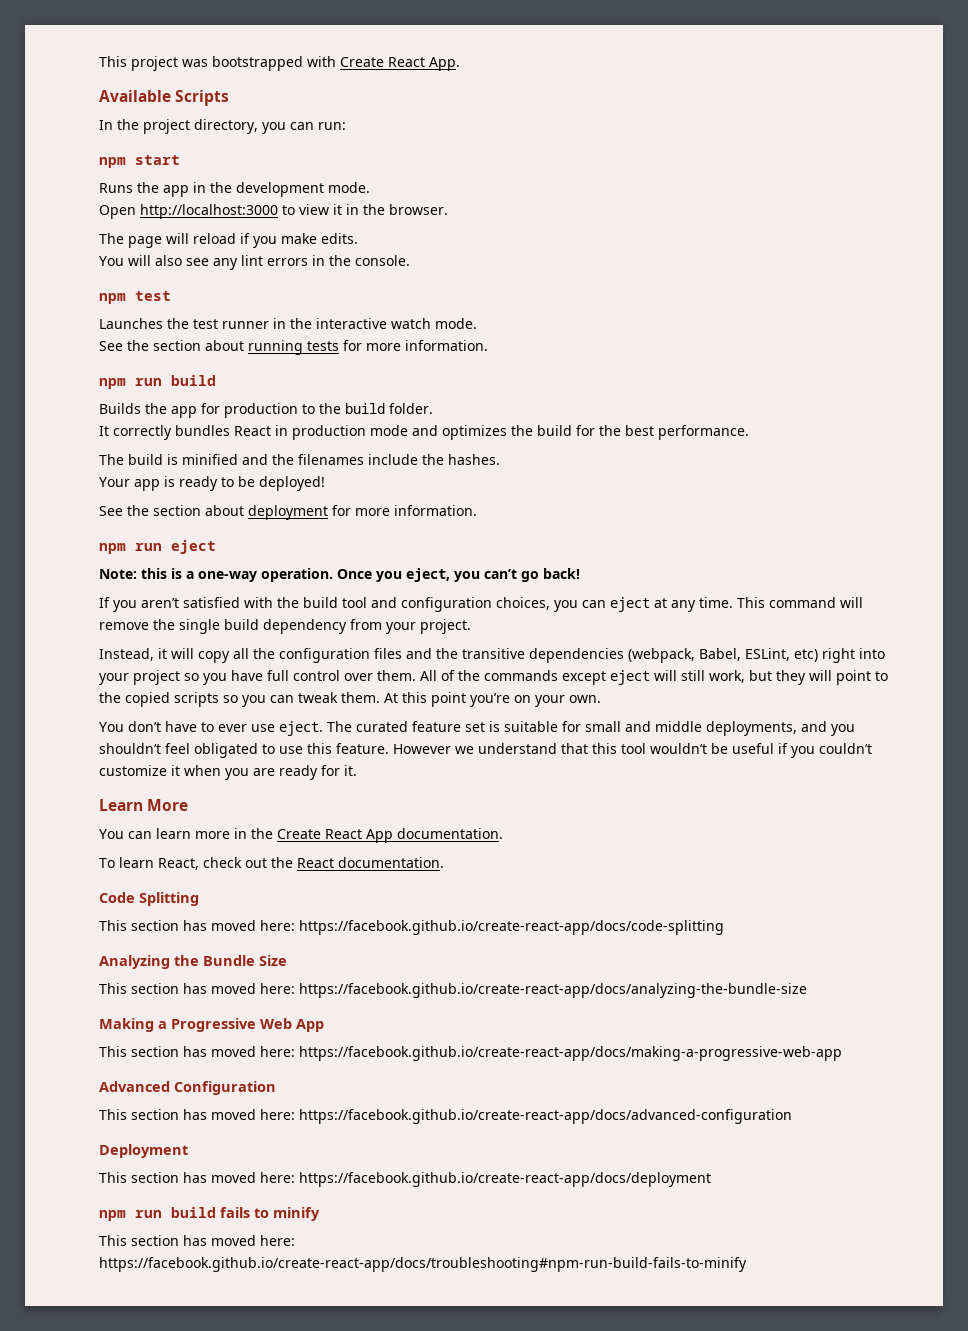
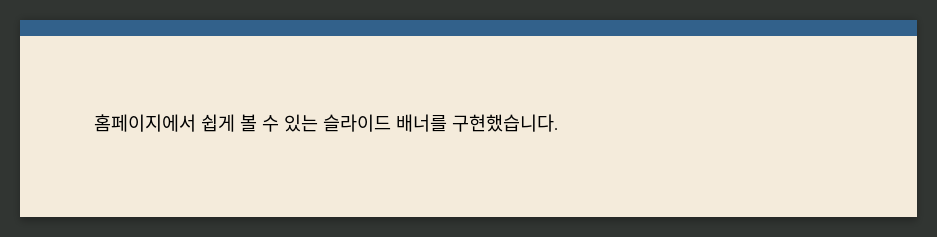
- This project was bootstrapped with Create React App.
- Available Scripts
- In the project directory, you can run:
- npm start
- Runs the app in the development mode.
- Open http://localhost:3000 to view it in the browser.
- The page will reload if you make edits.
- You will also see any lint errors in the console.
- npm test
- Launches the test runner in the interactive watch mode.
- See the section about running tests for more information.
- npm run build
- Builds the app for production to the build folder.
- It correctly bundles React in production mode and optimizes the build for the best performance.
- The build is minified and the filenames include the hashes.
- Your app is ready to be deployed!
- See the section about deployment for more information.
- npm run eject
- Note: this is a one-way operation. Once you eject, you can’t go back!
- If you aren’t satisfied with the build tool and configuration choices, you can eject at any time. This command will remove the single build dependency from your project.
- Instead, it will copy all the configuration files and the transitive dependencies (webpack, Babel, ESLint, etc) right into your project so you have full control over them. All of the commands except eject will still work, but they will point to the copied scripts so you can tweak them. At this point you’re on your own.
- You don’t have to ever use eject. The curated feature set is suitable for small and middle deployments, and you shouldn’t feel obligated to use this feature. However we understand that this tool wouldn’t be useful if you couldn’t customize it when you are ready for it.
- Learn More
- You can learn more in the Create React App documentation.
- To learn React, check out the React documentation.
- Code Splitting
- This section has moved here: https://facebook.github.io/create-react-app/docs/code-splitting
- Analyzing the Bundle Size
- This section has moved here: https://facebook.github.io/create-react-app/docs/analyzing-the-bundle-size
- Making a Progressive Web App
- This section has moved here: https://facebook.github.io/create-react-app/docs/making-a-progressive-web-app
- Advanced Configuration
- This section has moved here: https://facebook.github.io/create-react-app/docs/advanced-configuration
- Deployment
- This section has moved here: https://facebook.github.io/create-react-app/docs/deployment
- npm run build fails to minify
- This section has moved here: https://facebook.github.io/create-react-app/docs/troubleshooting#npm-run-build-fails-to-minify
+ 홈페이지에서 쉽게 볼 수 있는 슬라이드 배너를 구현했습니다.

